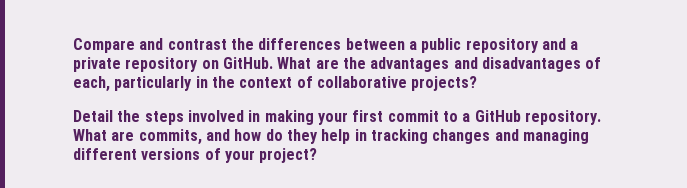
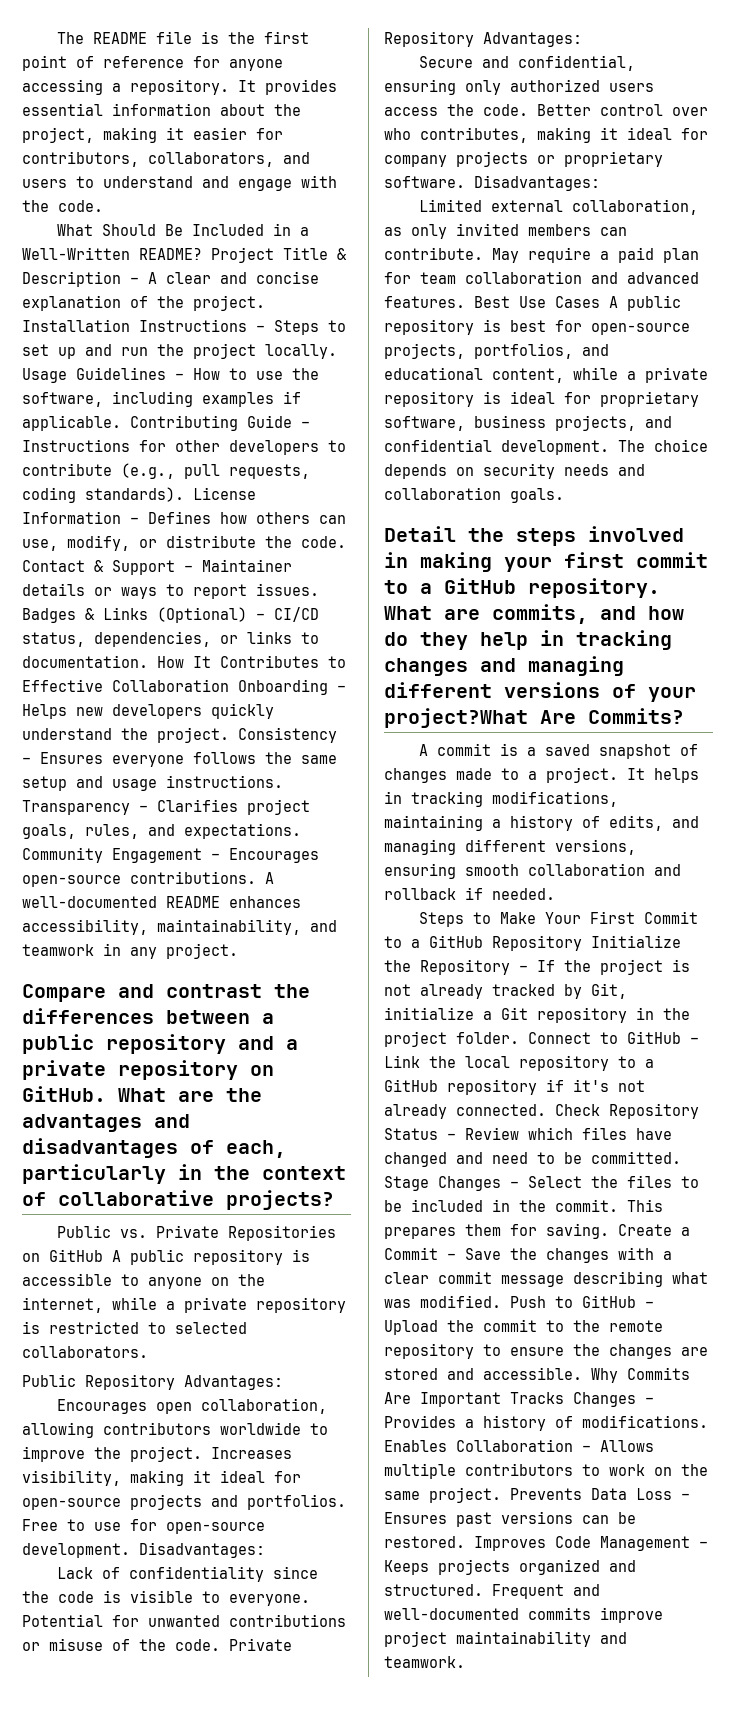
+ The README file is the first point of reference for anyone accessing a repository. It provides essential information about the project, making it easier for contributors, collaborators, and users to understand and engage with the code.
+ What Should Be Included in a Well-Written README? Project Title & Description – A clear and concise explanation of the project. Installation Instructions – Steps to set up and run the project locally. Usage Guidelines – How to use the software, including examples if applicable. Contributing Guide – Instructions for other developers to contribute (e.g., pull requests, coding standards). License Information – Defines how others can use, modify, or distribute the code. Contact & Support – Maintainer details or ways to report issues. Badges & Links (Optional) – CI/CD status, dependencies, or links to documentation. How It Contributes to Effective Collaboration Onboarding – Helps new developers quickly understand the project. Consistency – Ensures everyone follows the same setup and usage instructions. Transparency – Clarifies project goals, rules, and expectations. Community Engagement – Encourages open-source contributions. A well-documented README enhances accessibility, maintainability, and teamwork in any project.
+ Public vs. Private Repositories on GitHub A public repository is accessible to anyone on the internet, while a private repository is restricted to selected collaborators.
+ Public Repository Advantages:
+ Encourages open collaboration, allowing contributors worldwide to improve the project. Increases visibility, making it ideal for open-source projects and portfolios. Free to use for open-source development. Disadvantages:
+ Lack of confidentiality since the code is visible to everyone. Potential for unwanted contributions or misuse of the code. Private Repository Advantages:
+ Secure and confidential, ensuring only authorized users access the code. Better control over who contributes, making it ideal for company projects or proprietary software. Disadvantages:
+ Limited external collaboration, as only invited members can contribute. May require a paid plan for team collaboration and advanced features. Best Use Cases A public repository is best for open-source projects, portfolios, and educational content, while a private repository is ideal for proprietary software, business projects, and confidential development. The choice depends on security needs and collaboration goals.
- What are commits, and how do they help in tracking changes and managing different versions of your project?
+ What are commits, and how do they help in tracking changes and managing different versions of your project?What Are Commits?
+ A commit is a saved snapshot of changes made to a project. It helps in tracking modifications, maintaining a history of edits, and managing different versions, ensuring smooth collaboration and rollback if needed.
+ Steps to Make Your First Commit to a GitHub Repository Initialize the Repository – If the project is not already tracked by Git, initialize a Git repository in the project folder. Connect to GitHub – Link the local repository to a GitHub repository if it's not already connected. Check Repository Status – Review which files have changed and need to be committed. Stage Changes – Select the files to be included in the commit. This prepares them for saving. Create a Commit – Save the changes with a clear commit message describing what was modified. Push to GitHub – Upload the commit to the remote repository to ensure the changes are stored and accessible. Why Commits Are Important Tracks Changes – Provides a history of modifications. Enables Collaboration – Allows multiple contributors to work on the same project. Prevents Data Loss – Ensures past versions can be restored. Improves Code Management – Keeps projects organized and structured. Frequent and well-documented commits improve project maintainability and teamwork.

